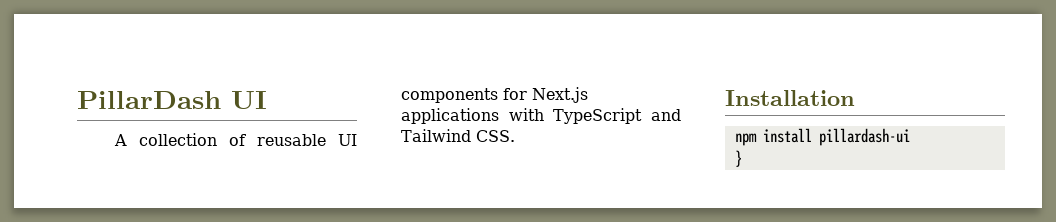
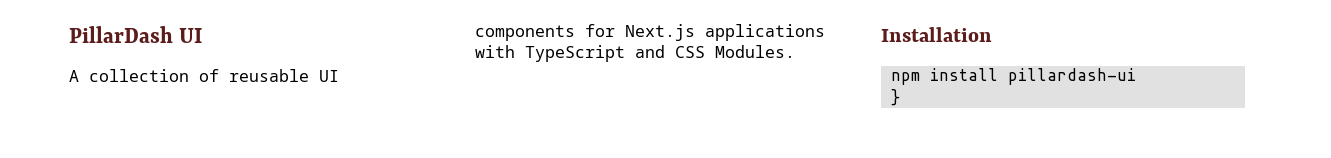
- A collection of reusable UI components for Next.js applications with TypeScript and Tailwind CSS.
+ A collection of reusable UI components for Next.js applications with TypeScript and CSS Modules.

